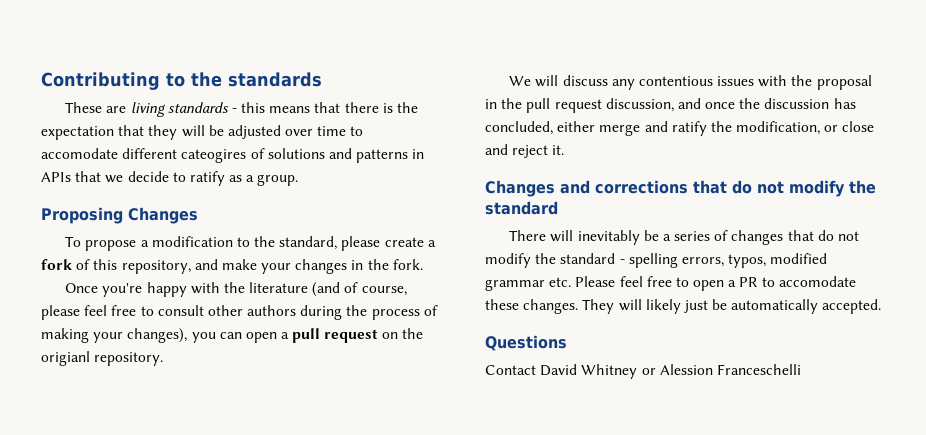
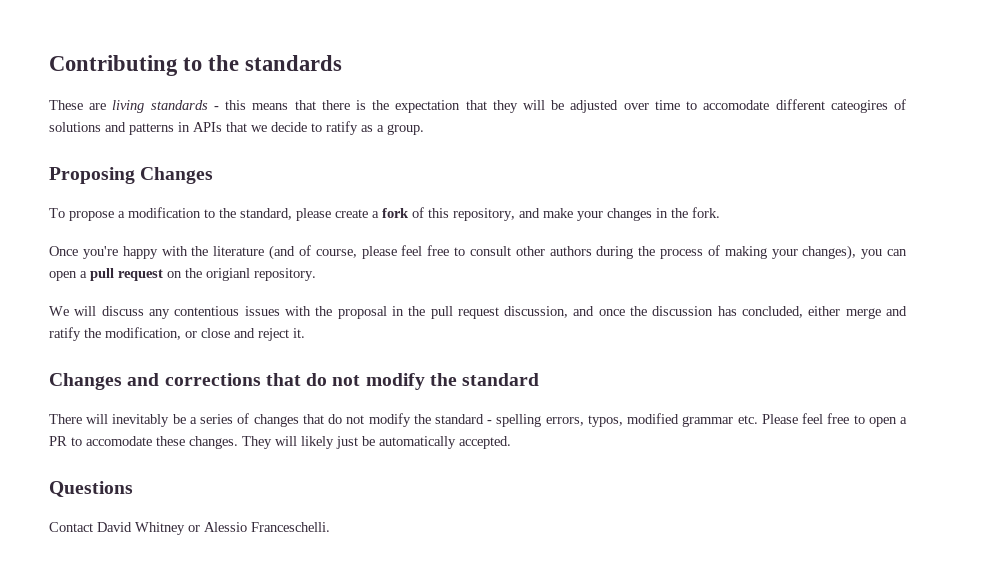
- Contact David Whitney or Alession Franceschelli
+ Contact David Whitney or Alessio Franceschelli.

